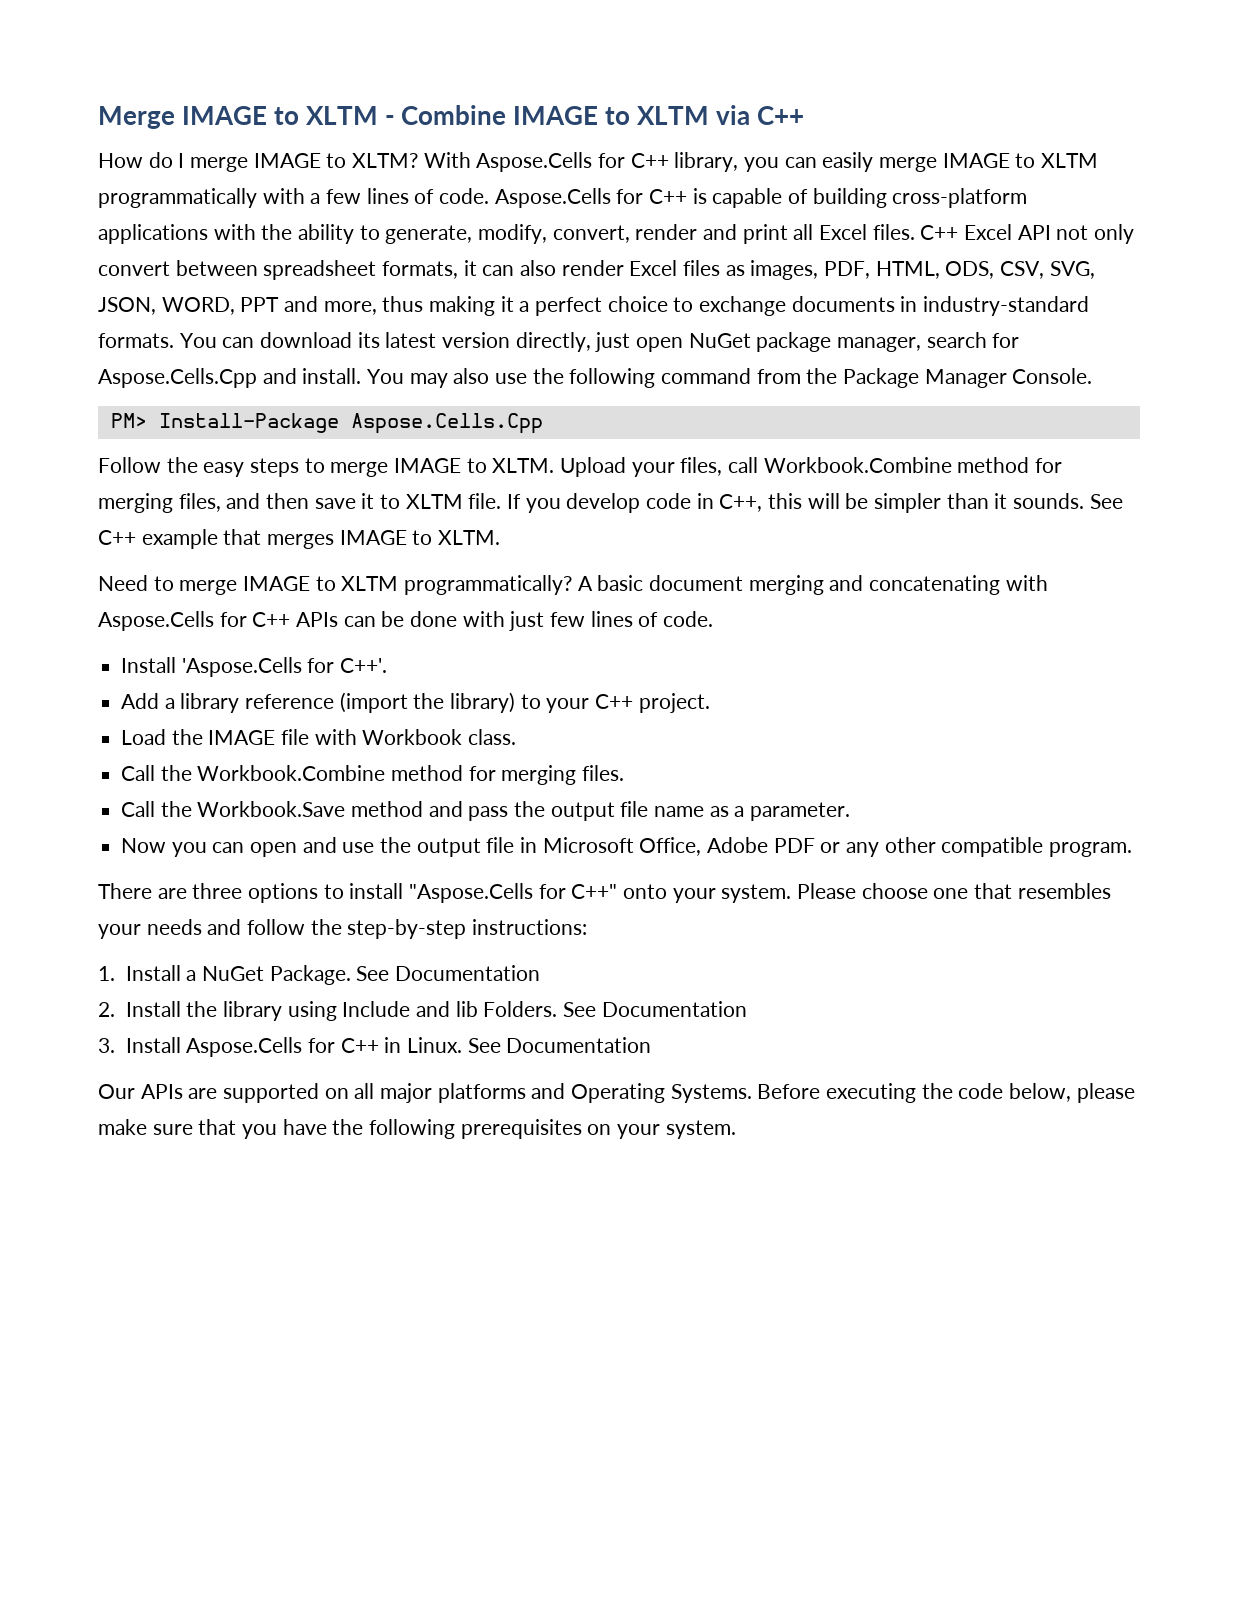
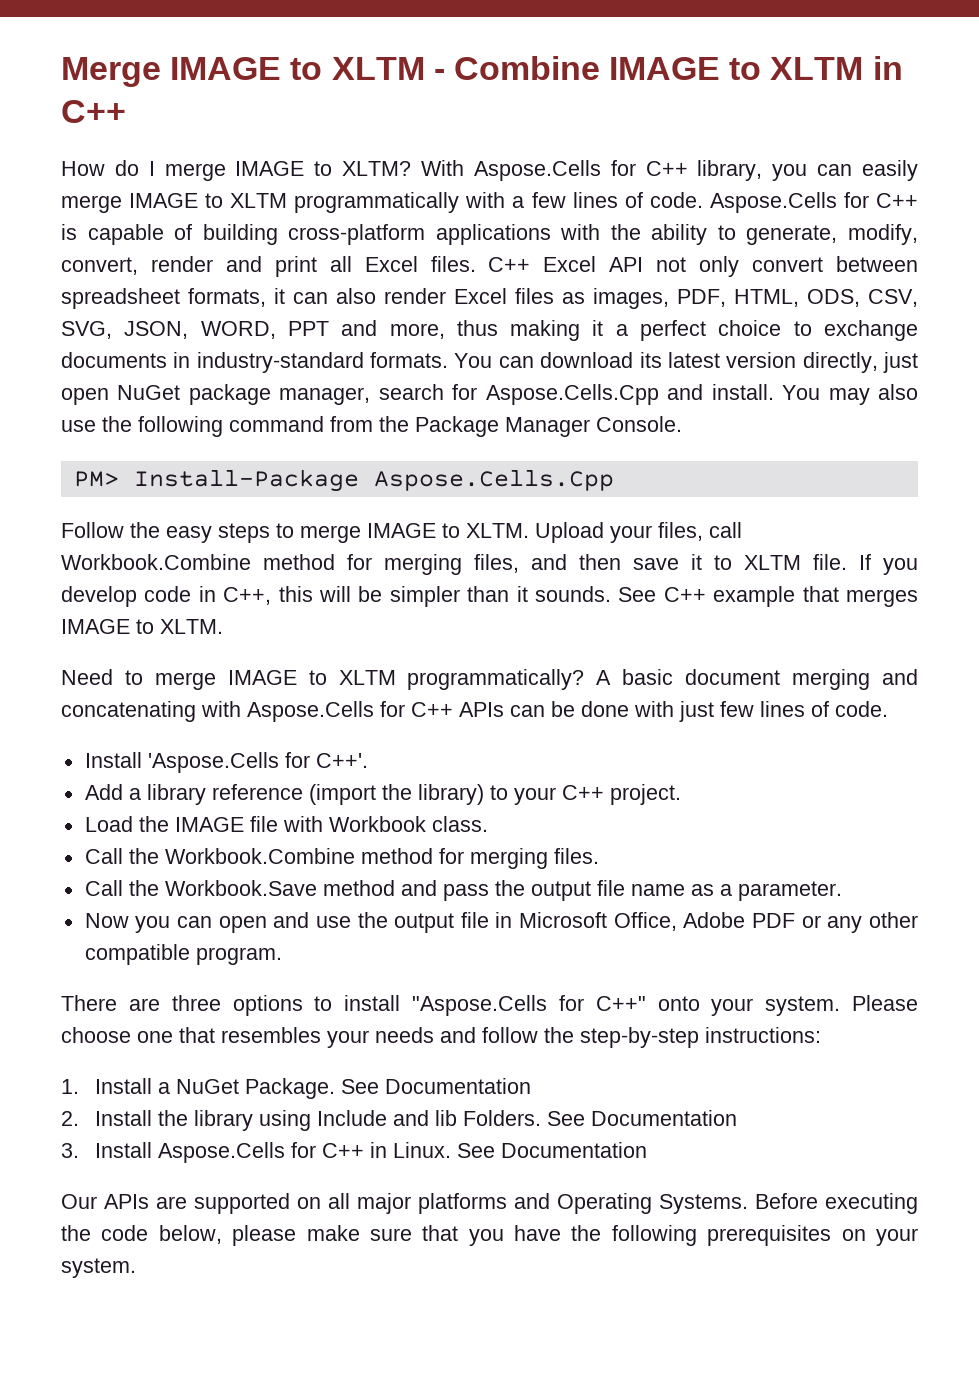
- Merge IMAGE to XLTM - Combine IMAGE to XLTM via C++
+ Merge IMAGE to XLTM - Combine IMAGE to XLTM in C++

